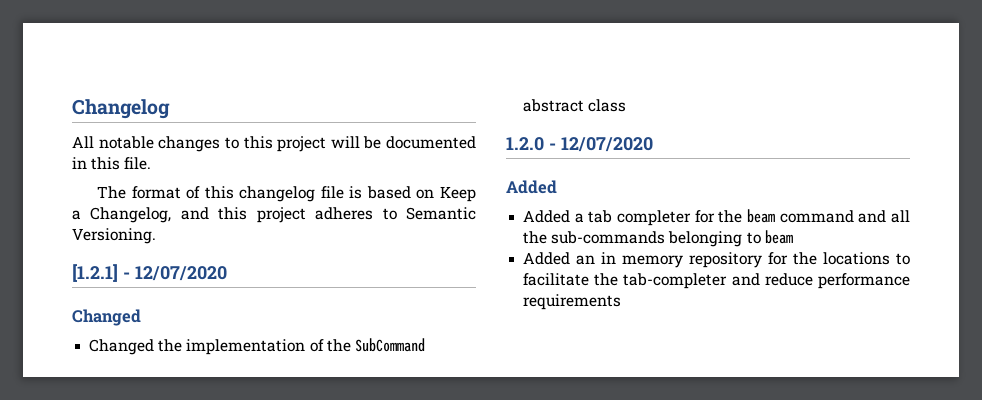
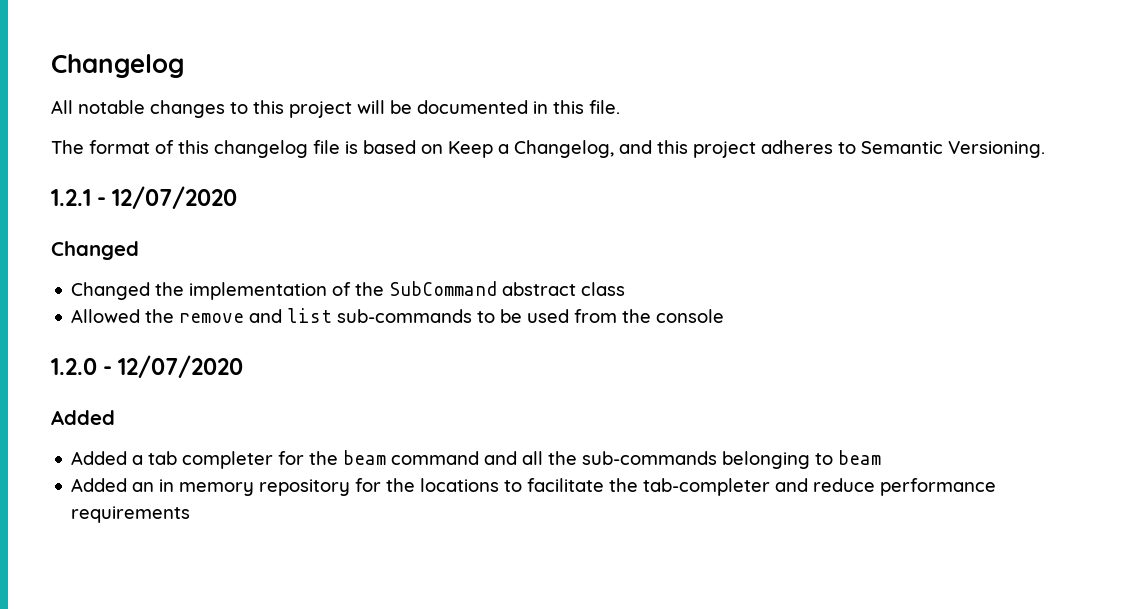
- [1.2.1] - 12/07/2020
+ 1.2.1 - 12/07/2020
+ Allowed the remove and list sub-commands to be used from the console

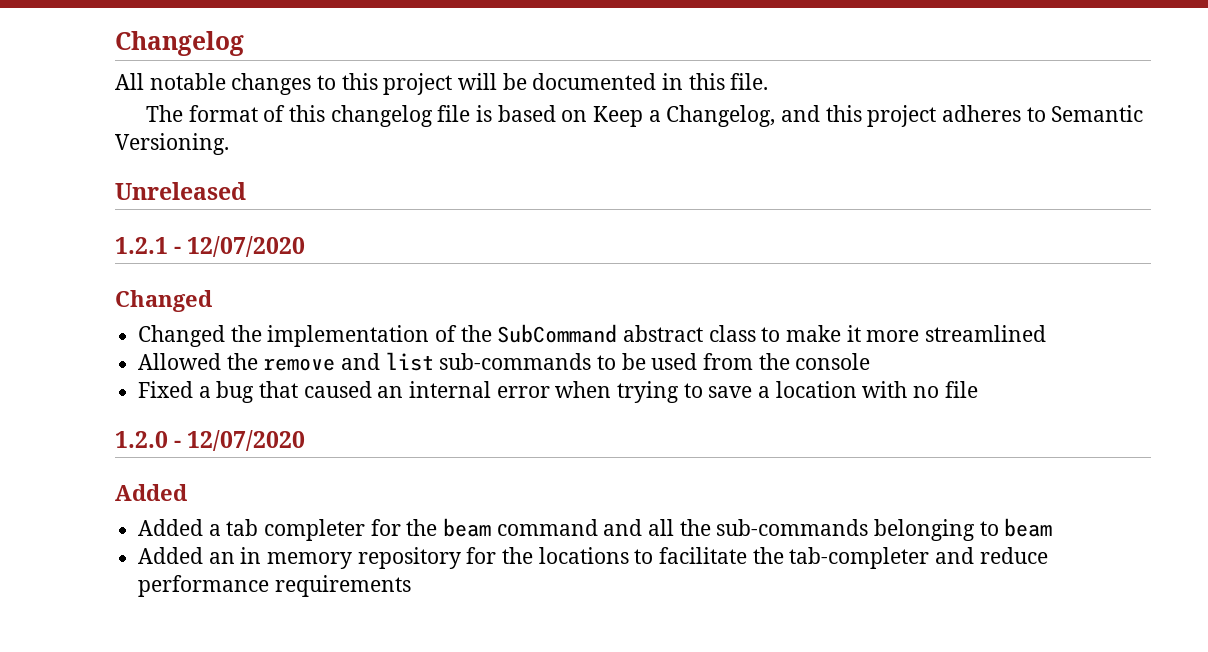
+ Unreleased
- Changed the implementation of the SubCommand abstract class
+ Changed the implementation of the SubCommand abstract class to make it more streamlined
+ Fixed a bug that caused an internal error when trying to save a location with no file

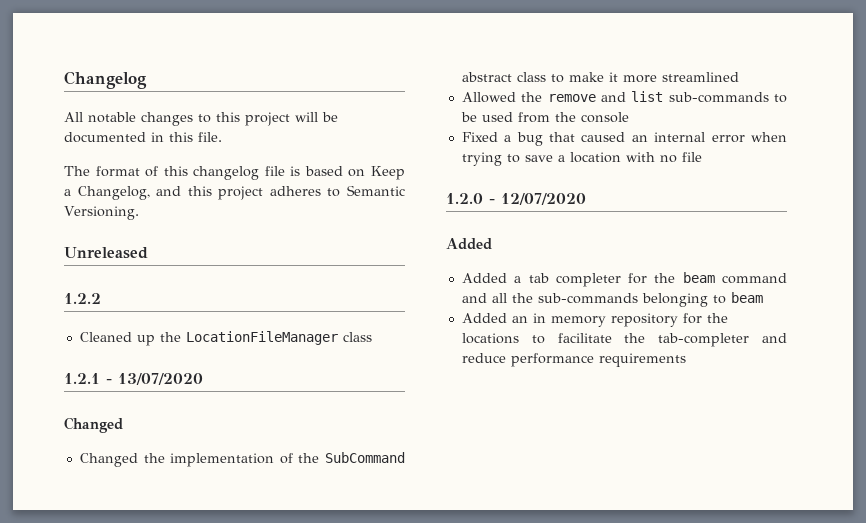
+ 1.2.2
+ Cleaned up the LocationFileManager class
- 1.2.1 - 12/07/2020
+ 1.2.1 - 13/07/2020

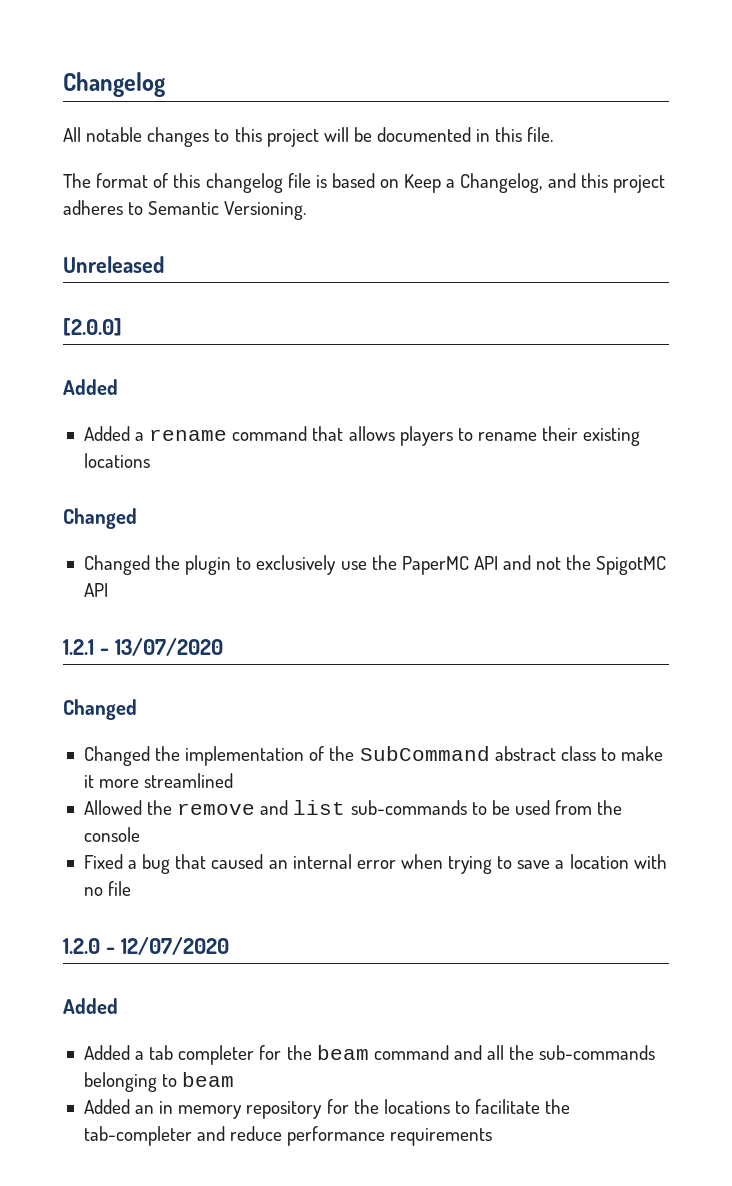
- 1.2.2
- Cleaned up the LocationFileManager class
+ [2.0.0]
+ Added
+ Added a rename command that allows players to rename their existing locations
+ Changed
+ Changed the plugin to exclusively use the PaperMC API and not the SpigotMC API

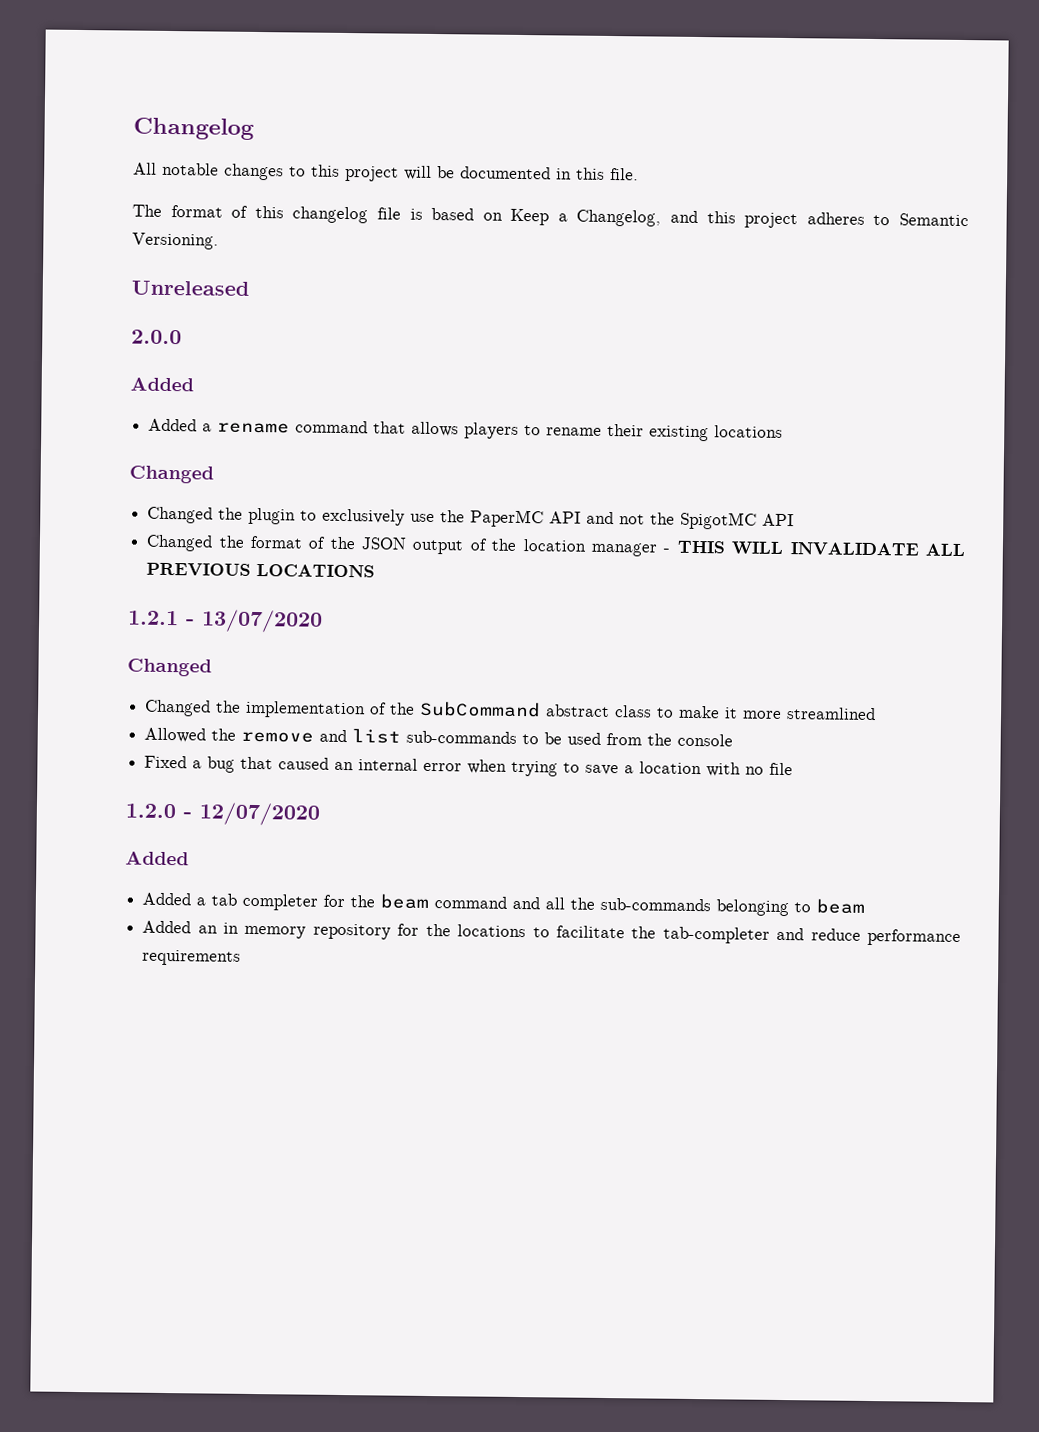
- [2.0.0]
+ 2.0.0
+ Changed the format of the JSON output of the location manager - THIS WILL INVALIDATE ALL PREVIOUS LOCATIONS

